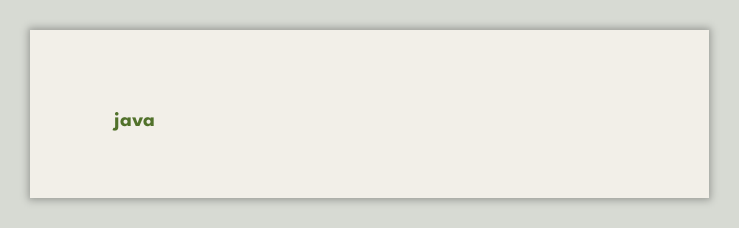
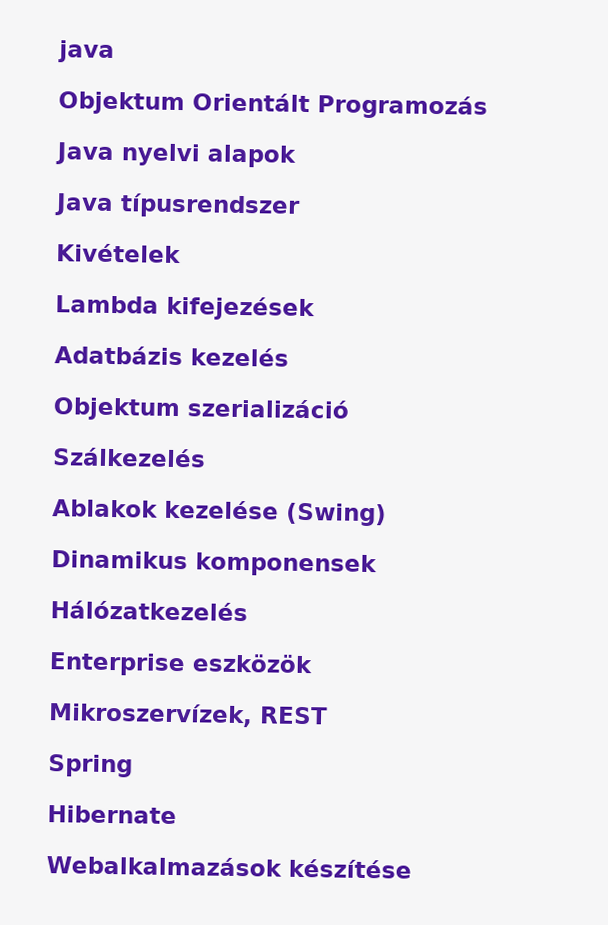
+ Objektum Orientált Programozás
+ Java nyelvi alapok
+ Java típusrendszer
+ Kivételek
+ Lambda kifejezések
+ Adatbázis kezelés
+ Objektum szerializáció
+ Szálkezelés
+ Ablakok kezelése (Swing)
+ Dinamikus komponensek
+ Hálózatkezelés
+ Enterprise eszközök
+ Mikroszervízek, REST
+ Spring
+ Hibernate
+ Webalkalmazások készítése

